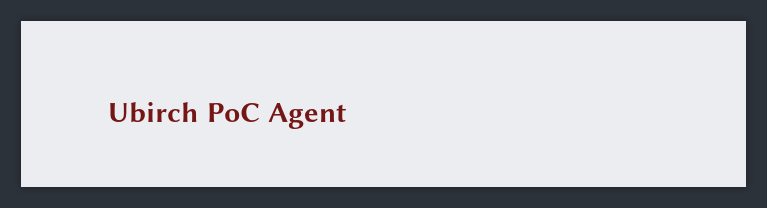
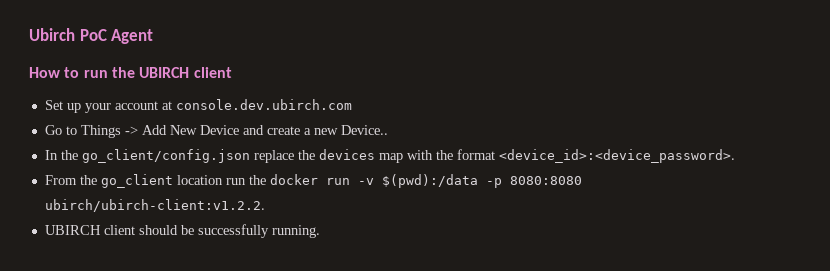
+ How to run the UBIRCH client
+ Set up your account at console.dev.ubirch.com
+ Go to Things -> Add New Device and create a new Device..
+ In the go_client/config.json replace the devices map with the format <device_id>:<device_password>.
+ From the go_client location run the docker run -v $(pwd):/data -p 8080:8080 ubirch/ubirch-client:v1.2.2.
+ UBIRCH client should be successfully running.

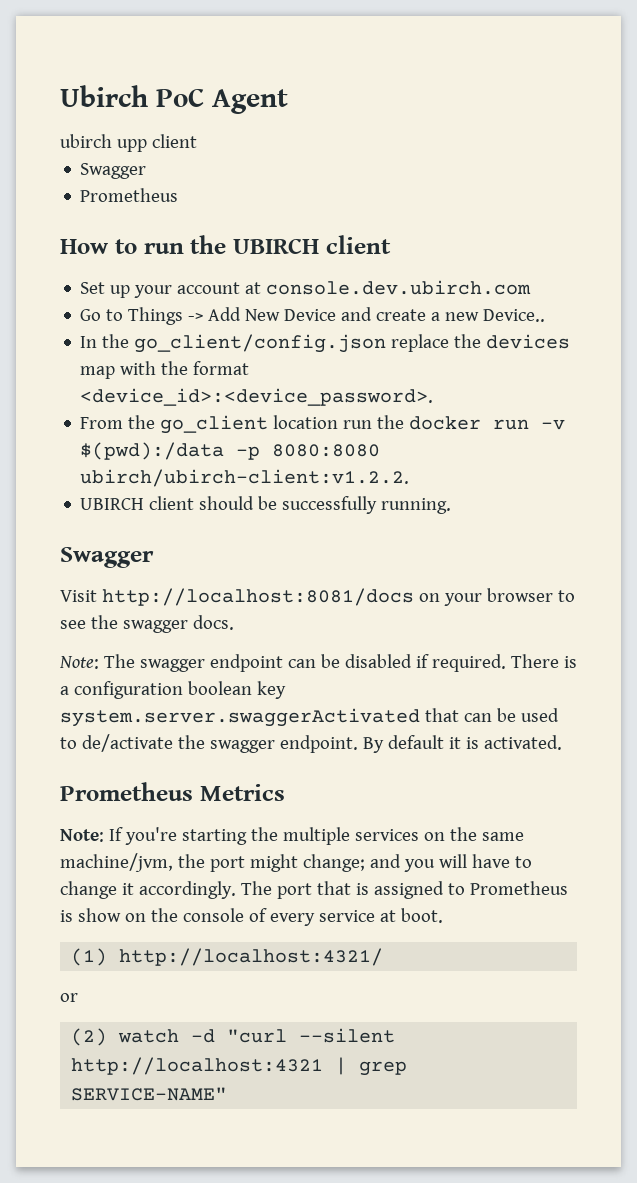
+ ubirch upp client
+ Swagger
+ Prometheus
  UBIRCH client should be successfully running.
+ Swagger
+ Visit http://localhost:8081/docs on your browser to see the swagger docs.
+ Note: The swagger endpoint can be disabled if required. There is a configuration boolean key system.server.swaggerActivated that can be used to de/activate the swagger endpoint. By default it is activated.
+ Prometheus Metrics
+ Note: If you're starting the multiple services on the same machine/jvm, the port might change; and you will have to change it accordingly. The port that is assigned to Prometheus is show on the console of every service at boot.
+ (1) http://localhost:4321/
+ or
+ (2) watch -d "curl --silent http://localhost:4321 | grep SERVICE-NAME"

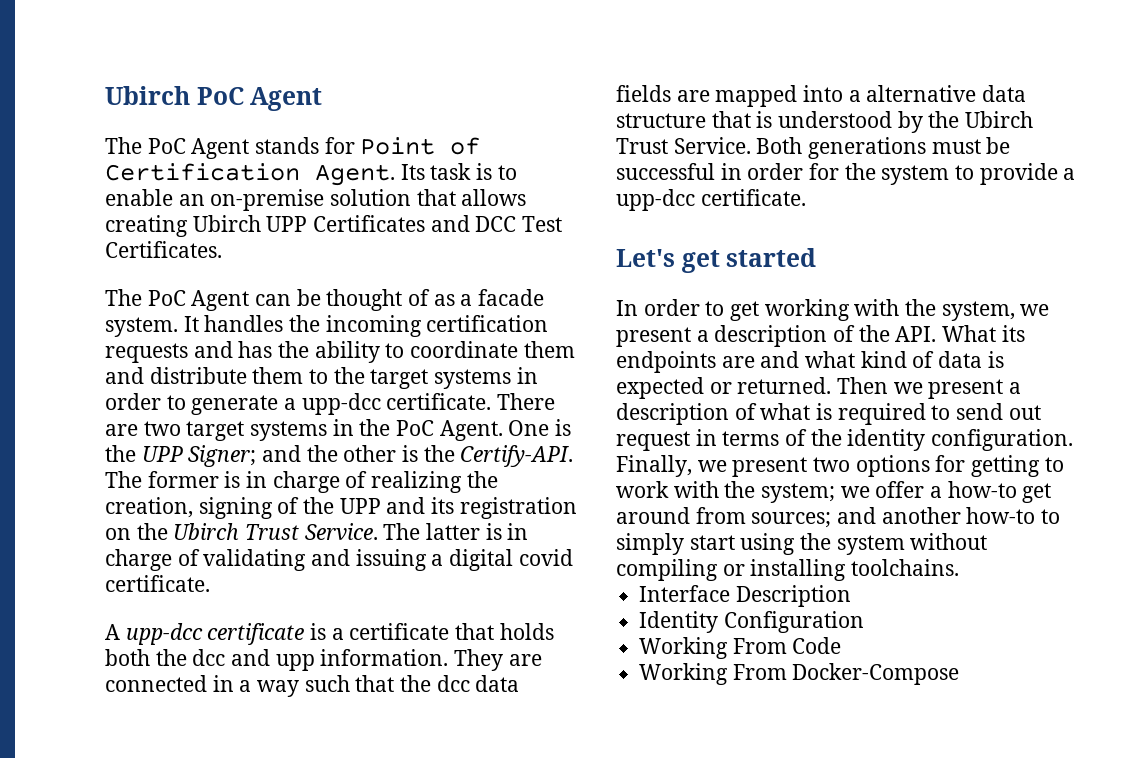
- ubirch upp client
- Swagger
- Prometheus
- How to run the UBIRCH client
- Set up your account at console.dev.ubirch.com
- Go to Things -> Add New Device and create a new Device..
- In the go_client/config.json replace the devices map with the format <device_id>:<device_password>.
- From the go_client location run the docker run -v $(pwd):/data -p 8080:8080 ubirch/ubirch-client:v1.2.2.
- UBIRCH client should be successfully running.
- Swagger
- Visit http://localhost:8081/docs on your browser to see the swagger docs.
- Note: The swagger endpoint can be disabled if required. There is a configuration boolean key system.server.swaggerActivated that can be used to de/activate the swagger endpoint. By default it is activated.
- Prometheus Metrics
- Note: If you're starting the multiple services on the same machine/jvm, the port might change; and you will have to change it accordingly. The port that is assigned to Prometheus is show on the console of every service at boot.
- (1) http://localhost:4321/
- or
- (2) watch -d "curl --silent http://localhost:4321 | grep SERVICE-NAME"
+ The PoC Agent stands for Point of Certification Agent. Its task is to enable an on-premise solution that allows creating Ubirch UPP Certificates and DCC Test Certificates.
+ The PoC Agent can be thought of as a facade system. It handles the incoming certification requests and has the ability to coordinate them and distribute them to the target systems in order to generate a upp-dcc certificate. There are two target systems in the PoC Agent. One is the UPP Signer; and the other is the Certify-API. The former is in charge of realizing the creation, signing of the UPP and its registration on the Ubirch Trust Service. The latter is in charge of validating and issuing a digital covid certificate.
+ A upp-dcc certificate is a certificate that holds both the dcc and upp information. They are connected in a way such that the dcc data fields are mapped into a alternative data structure that is understood by the Ubirch Trust Service. Both generations must be successful in order for the system to provide a upp-dcc certificate.
+ Let's get started
+ In order to get working with the system, we present a description of the API. What its endpoints are and what kind of data is expected or returned. Then we present a description of what is required to send out request in terms of the identity configuration. Finally, we present two options for getting to work with the system; we offer a how-to get around from sources; and another how-to to simply start using the system without compiling or installing toolchains.
+ Interface Description
+ Identity Configuration
+ Working From Code
+ Working From Docker-Compose

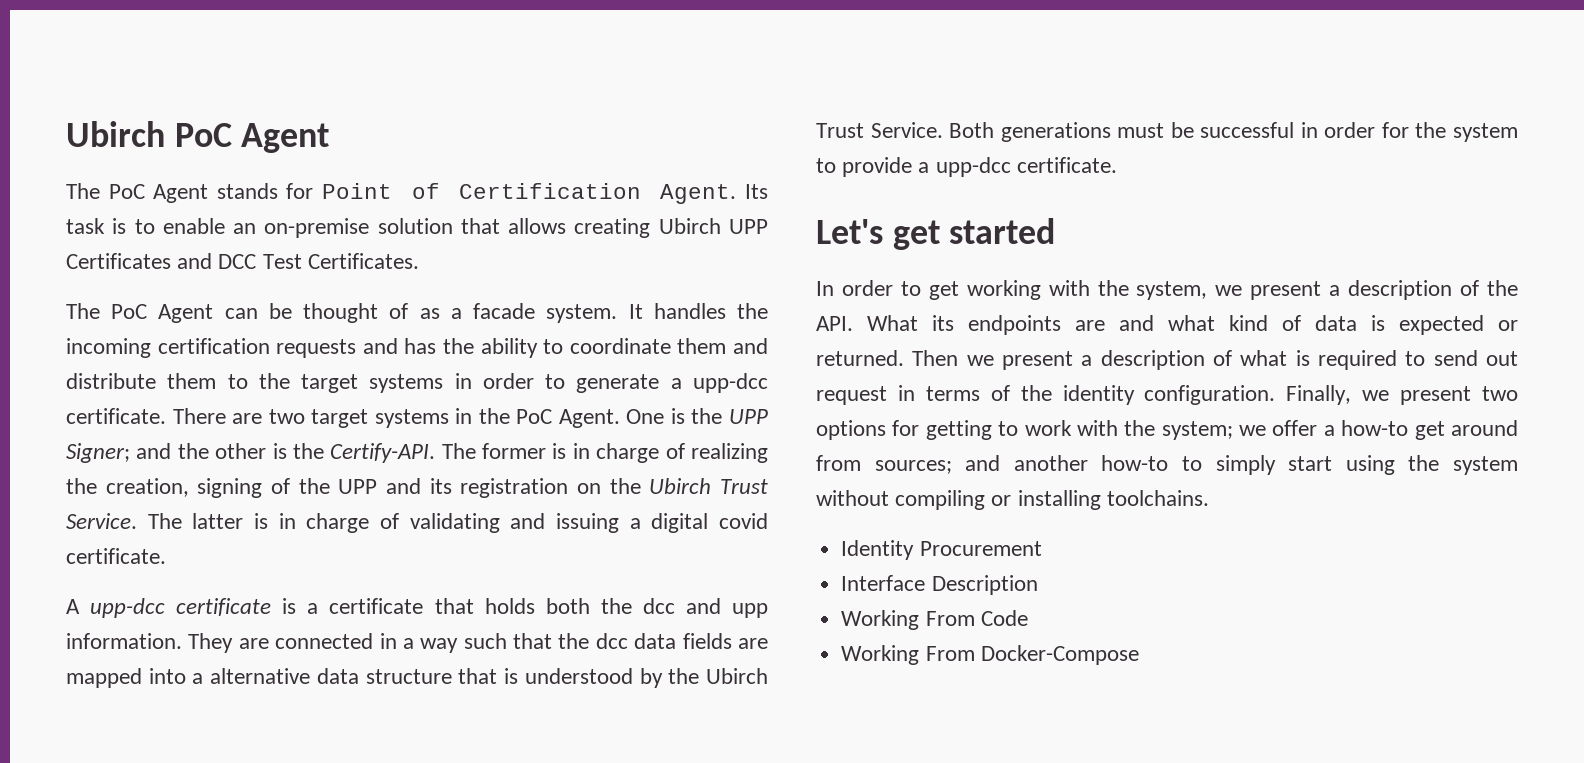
+ Identity Procurement
- Identity Configuration

